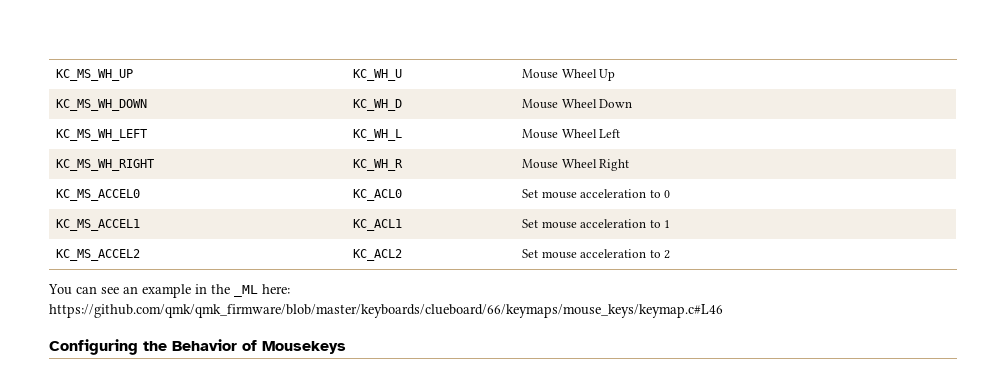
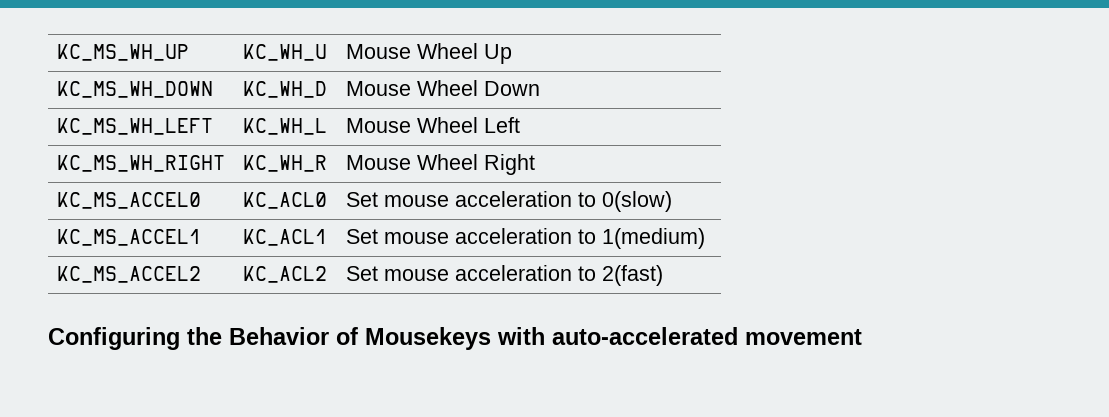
- KC_MS_ACCEL0 | KC_ACL0 | Set mouse acceleration to 0
+ KC_MS_ACCEL0 | KC_ACL0 | Set mouse acceleration to 0(slow)
- KC_MS_ACCEL1 | KC_ACL1 | Set mouse acceleration to 1
+ KC_MS_ACCEL1 | KC_ACL1 | Set mouse acceleration to 1(medium)
- KC_MS_ACCEL2 | KC_ACL2 | Set mouse acceleration to 2
- You can see an example in the _ML here: https://github.com/qmk/qmk_firmware/blob/master/keyboards/clueboard/66/keymaps/mouse_keys/keymap.c#L46
+ KC_MS_ACCEL2 | KC_ACL2 | Set mouse acceleration to 2(fast)
- Configuring the Behavior of Mousekeys
+ Configuring the Behavior of Mousekeys with auto-accelerated movement

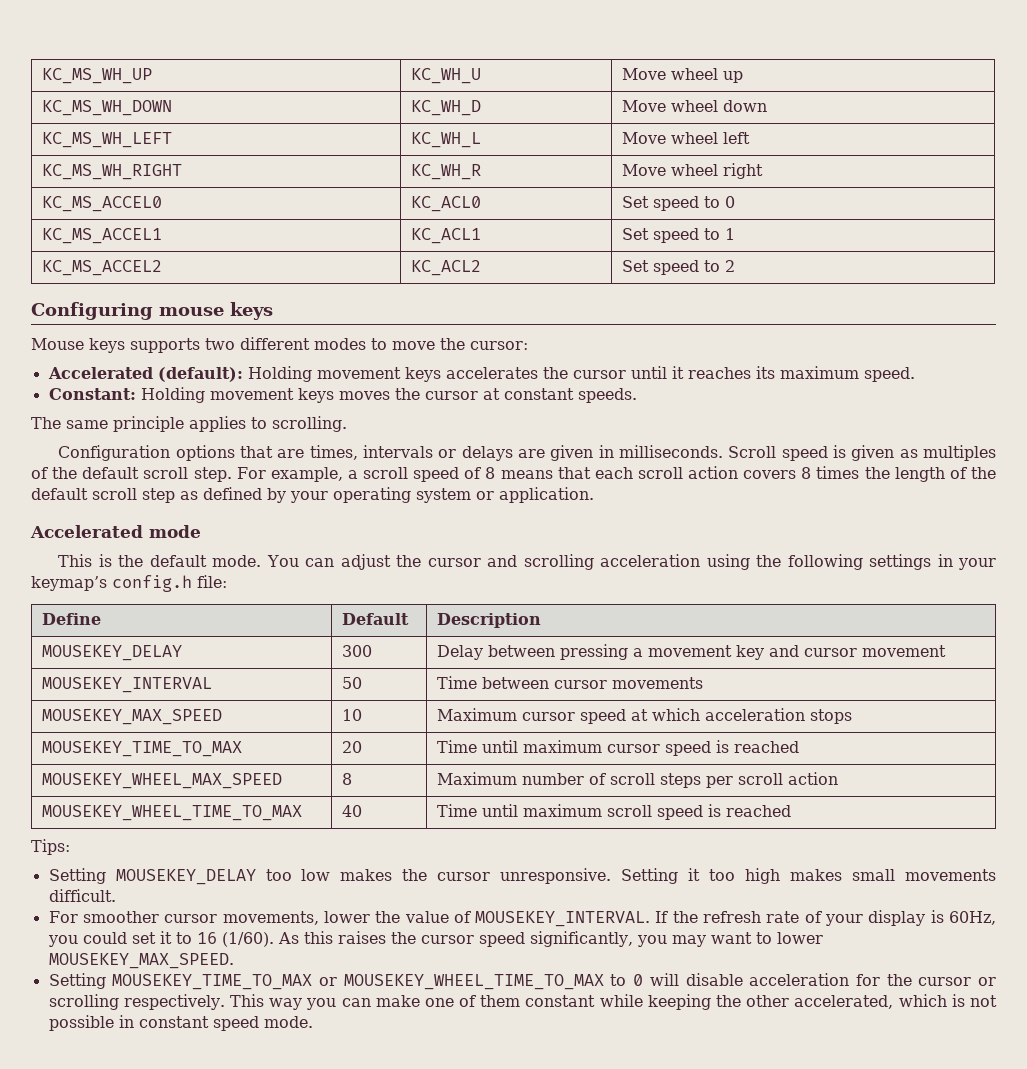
- KC_MS_WH_UP | KC_WH_U | Mouse Wheel Up
+ KC_MS_WH_UP | KC_WH_U | Move wheel up
- KC_MS_WH_DOWN | KC_WH_D | Mouse Wheel Down
+ KC_MS_WH_DOWN | KC_WH_D | Move wheel down
- KC_MS_WH_LEFT | KC_WH_L | Mouse Wheel Left
+ KC_MS_WH_LEFT | KC_WH_L | Move wheel left
- KC_MS_WH_RIGHT | KC_WH_R | Mouse Wheel Right
+ KC_MS_WH_RIGHT | KC_WH_R | Move wheel right
- KC_MS_ACCEL0 | KC_ACL0 | Set mouse acceleration to 0(slow)
+ KC_MS_ACCEL0 | KC_ACL0 | Set speed to 0
- KC_MS_ACCEL1 | KC_ACL1 | Set mouse acceleration to 1(medium)
+ KC_MS_ACCEL1 | KC_ACL1 | Set speed to 1
- KC_MS_ACCEL2 | KC_ACL2 | Set mouse acceleration to 2(fast)
- Configuring the Behavior of Mousekeys with auto-accelerated movement
+ KC_MS_ACCEL2 | KC_ACL2 | Set speed to 2
+ Configuring mouse keys
+ Mouse keys supports two different modes to move the cursor:
+ Accelerated (default): Holding movement keys accelerates the cursor until it reaches its maximum speed.
+ Constant: Holding movement keys moves the cursor at constant speeds.
+ The same principle applies to scrolling.
+ Configuration options that are times, intervals or delays are given in milliseconds. Scroll speed is given as multiples of the default scroll step. For example, a scroll speed of 8 means that each scroll action covers 8 times the length of the default scroll step as defined by your operating system or application.
+ Accelerated mode
+ This is the default mode. You can adjust the cursor and scrolling acceleration using the following settings in your keymap’s config.h file:
+ Define | Default | Description
+ MOUSEKEY_DELAY | 300 | Delay between pressing a movement key and cursor movement
+ MOUSEKEY_INTERVAL | 50 | Time between cursor movements
+ MOUSEKEY_MAX_SPEED | 10 | Maximum cursor speed at which acceleration stops
+ MOUSEKEY_TIME_TO_MAX | 20 | Time until maximum cursor speed is reached
+ MOUSEKEY_WHEEL_MAX_SPEED | 8 | Maximum number of scroll steps per scroll action
+ MOUSEKEY_WHEEL_TIME_TO_MAX | 40 | Time until maximum scroll speed is reached
+ Tips:
+ Setting MOUSEKEY_DELAY too low makes the cursor unresponsive. Setting it too high makes small movements difficult.
+ For smoother cursor movements, lower the value of MOUSEKEY_INTERVAL. If the refresh rate of your display is 60Hz, you could set it to 16 (1/60). As this raises the cursor speed significantly, you may want to lower MOUSEKEY_MAX_SPEED.
+ Setting MOUSEKEY_TIME_TO_MAX or MOUSEKEY_WHEEL_TIME_TO_MAX to 0 will disable acceleration for the cursor or scrolling respectively. This way you can make one of them constant while keeping the other accelerated, which is not possible in constant speed mode.

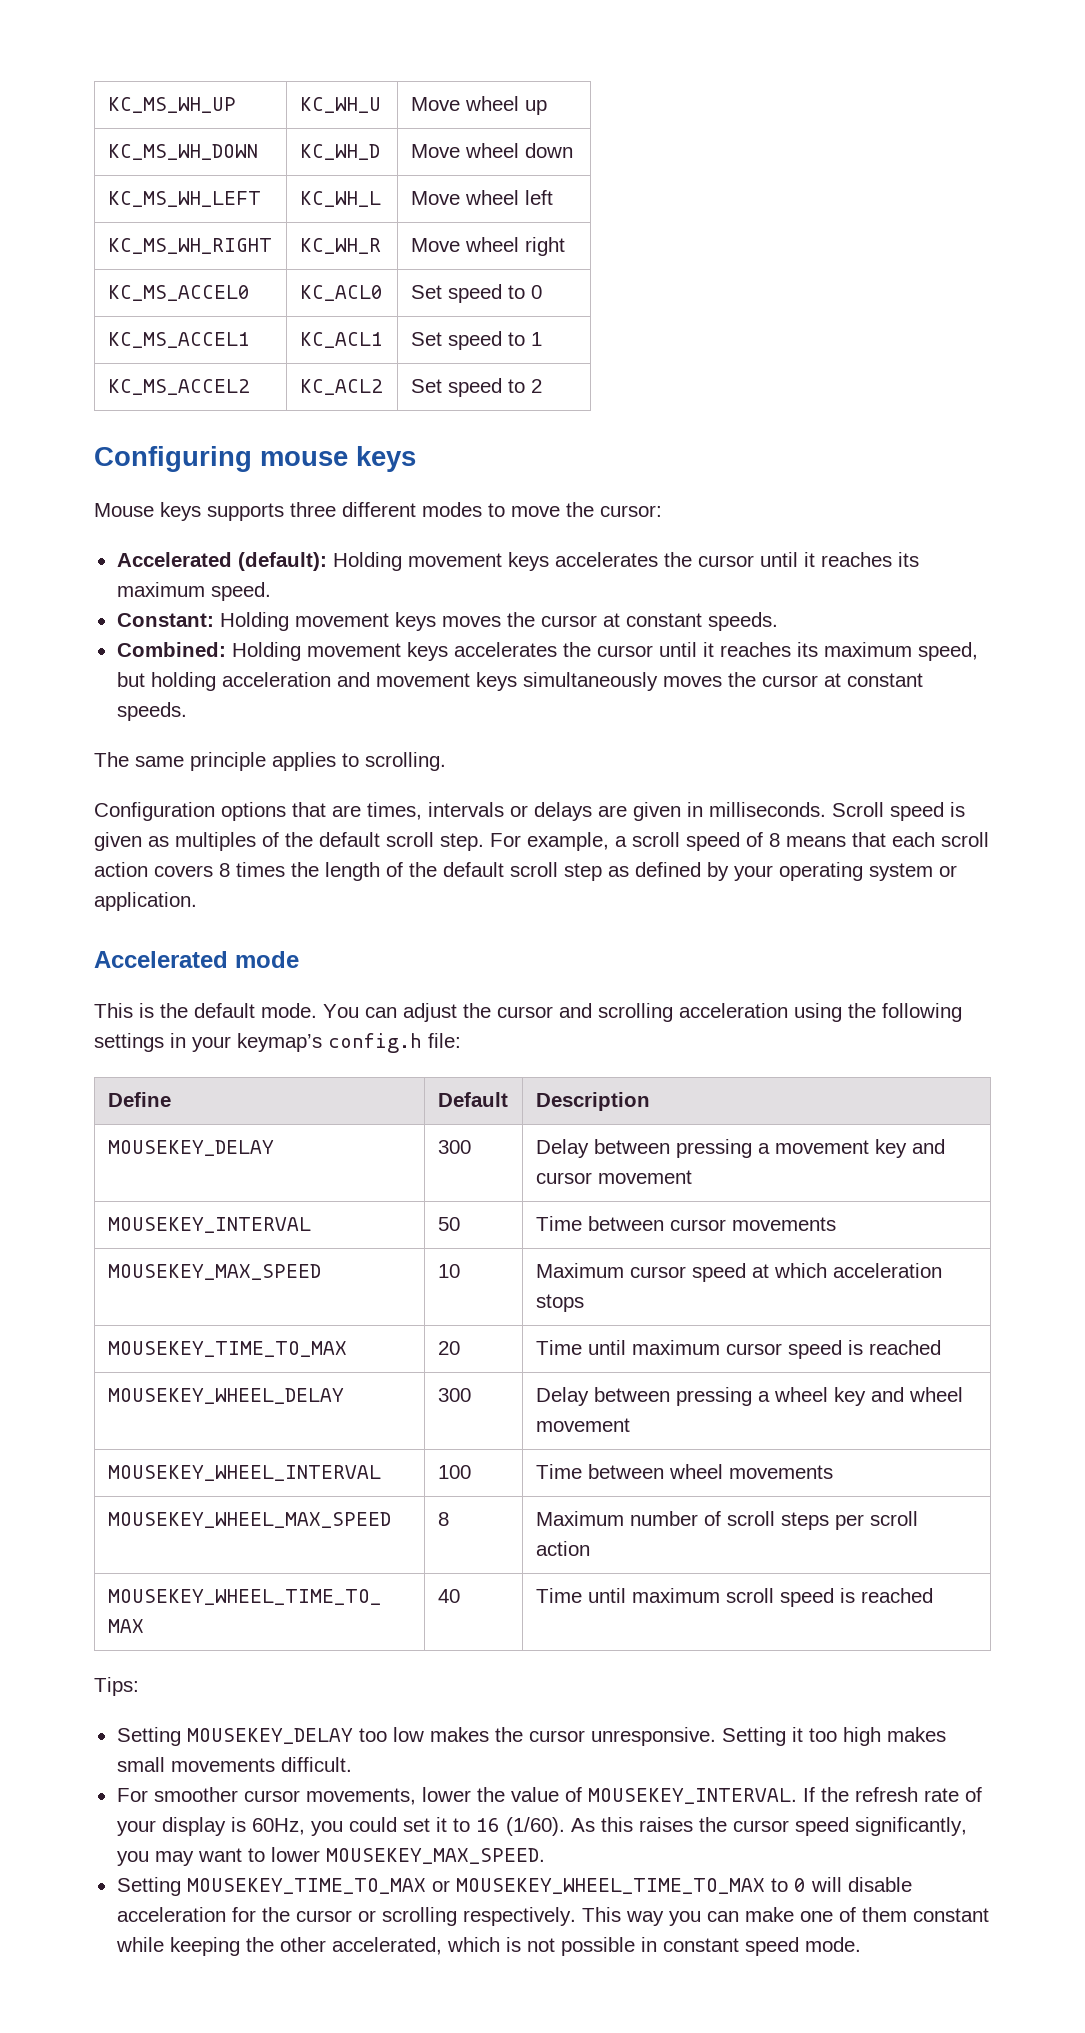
- Mouse keys supports two different modes to move the cursor:
+ Mouse keys supports three different modes to move the cursor:
+ Combined: Holding movement keys accelerates the cursor until it reaches its maximum speed, but holding acceleration and movement keys simultaneously moves the cursor at constant speeds.
+ MOUSEKEY_WHEEL_DELAY | 300 | Delay between pressing a wheel key and wheel movement
+ MOUSEKEY_WHEEL_INTERVAL | 100 | Time between wheel movements

